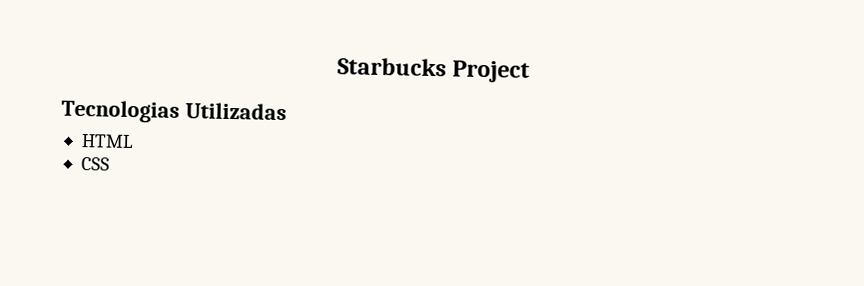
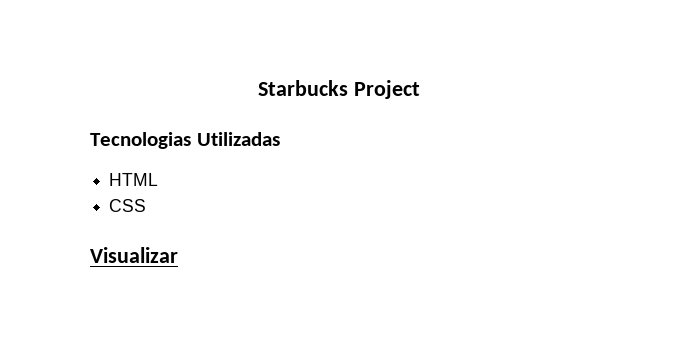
+ Visualizar

